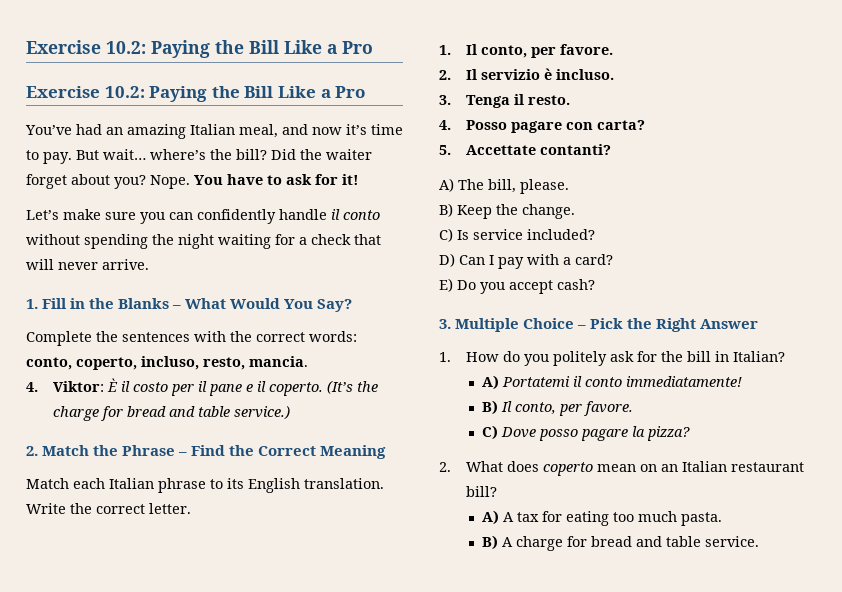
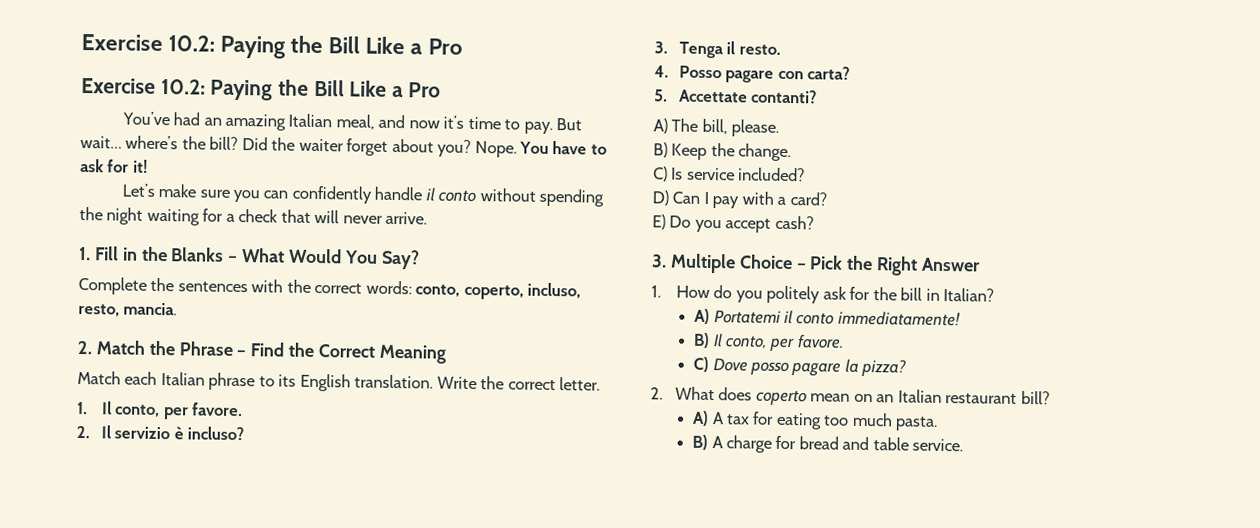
- 4. Viktor: È il costo per il pane e il coperto. (It’s the charge for bread and table service.)
- 2. Il servizio è incluso.
+ 2. Il servizio è incluso?

